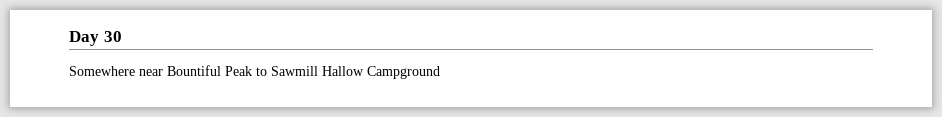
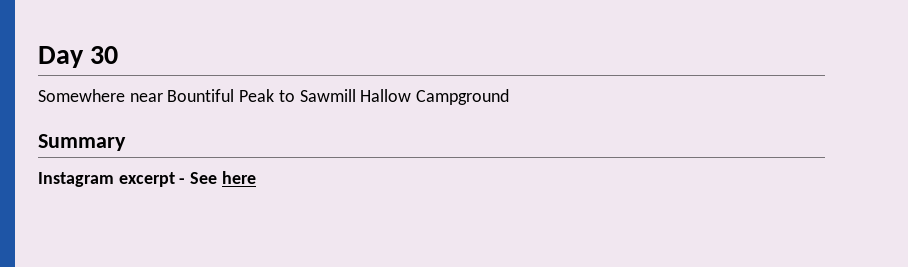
+ Summary
+ Instagram excerpt - See here

